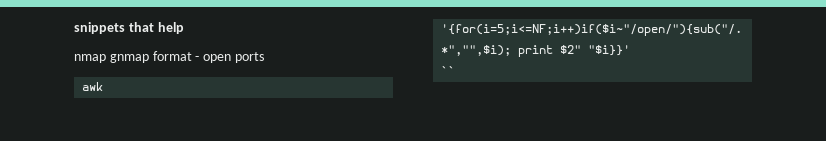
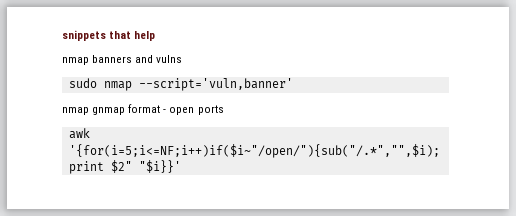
+ nmap banners and vulns
+ sudo nmap --script='vuln,banner'
- ``

